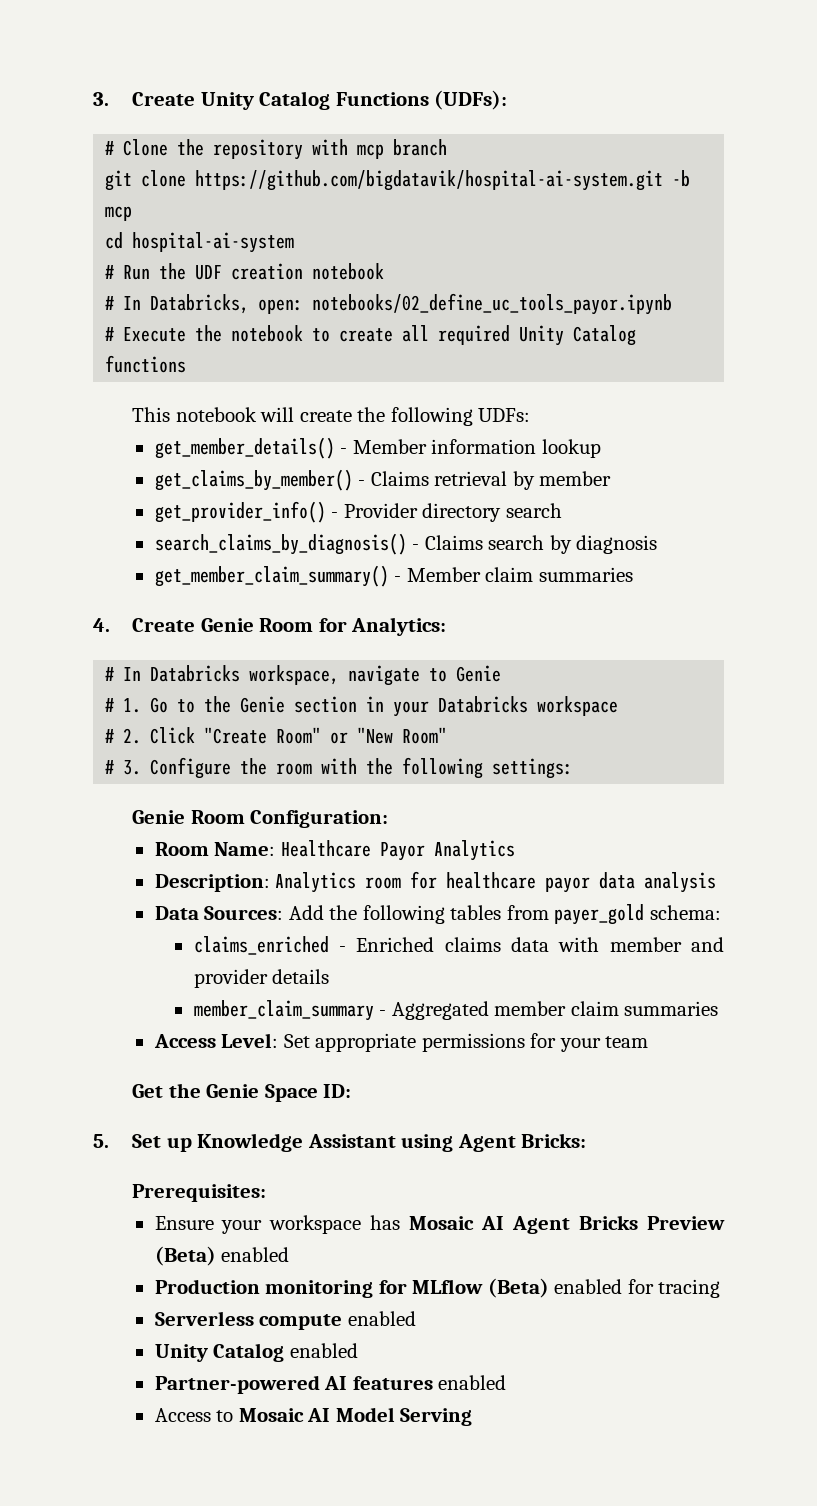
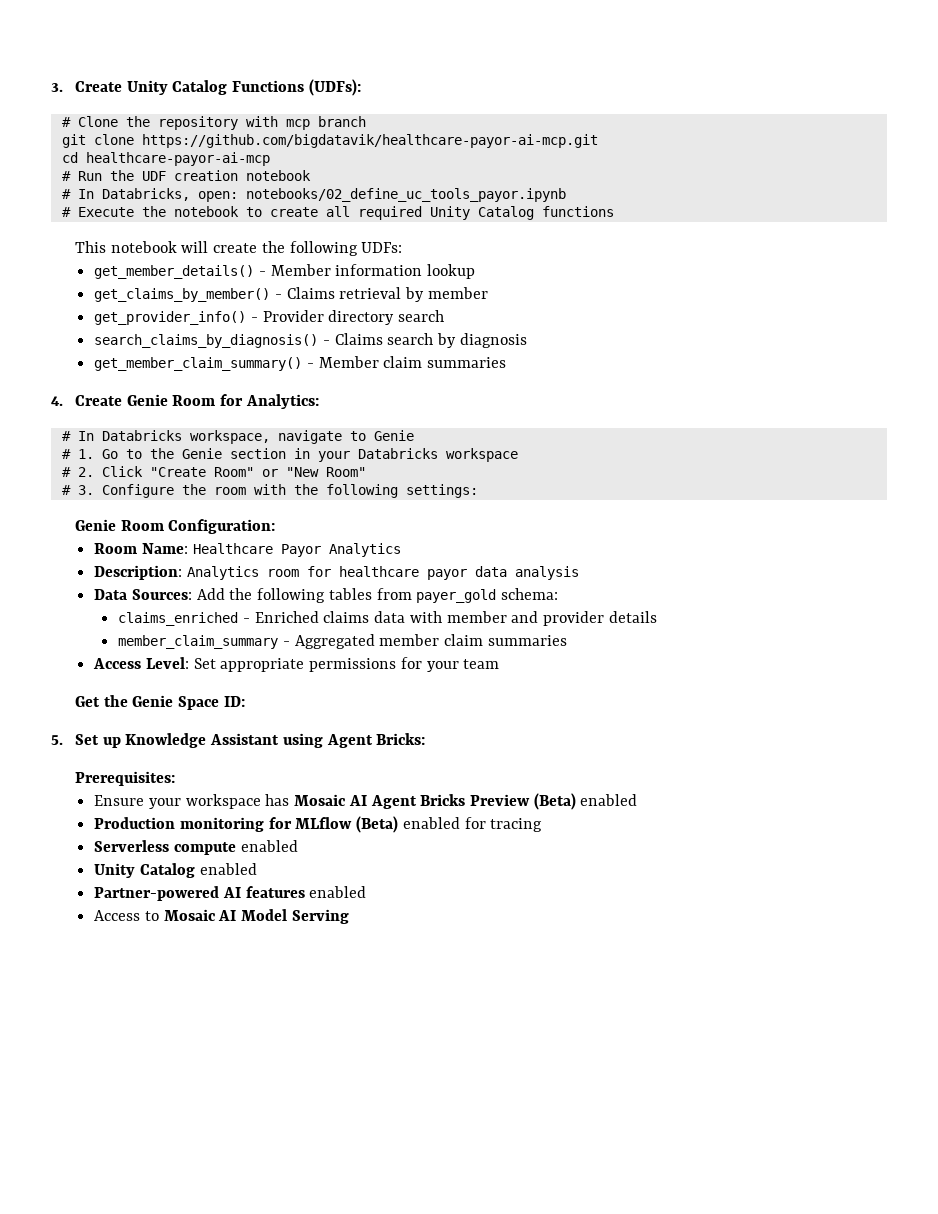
- git clone https://github.com/bigdatavik/hospital-ai-system.git -b mcp
+ git clone https://github.com/bigdatavik/healthcare-payor-ai-mcp.git
- cd hospital-ai-system
+ cd healthcare-payor-ai-mcp

